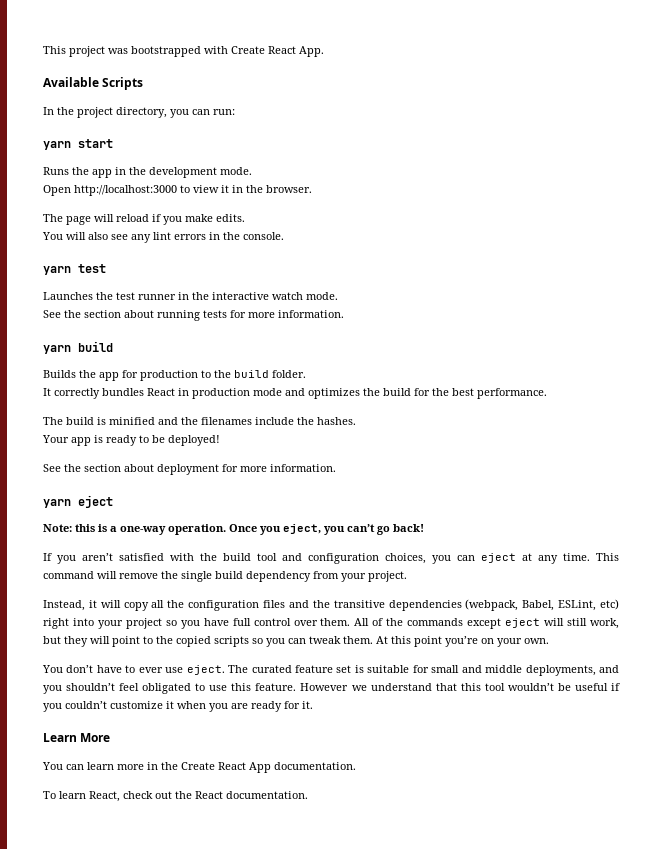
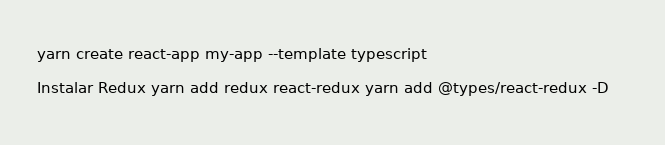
- This project was bootstrapped with Create React App.
- Available Scripts
- In the project directory, you can run:
- yarn start
- Runs the app in the development mode.
- Open http://localhost:3000 to view it in the browser.
- The page will reload if you make edits.
- You will also see any lint errors in the console.
- yarn test
- Launches the test runner in the interactive watch mode.
- See the section about running tests for more information.
- yarn build
- Builds the app for production to the build folder.
- It correctly bundles React in production mode and optimizes the build for the best performance.
- The build is minified and the filenames include the hashes.
- Your app is ready to be deployed!
- See the section about deployment for more information.
- yarn eject
- Note: this is a one-way operation. Once you eject, you can’t go back!
- If you aren’t satisfied with the build tool and configuration choices, you can eject at any time. This command will remove the single build dependency from your project.
- Instead, it will copy all the configuration files and the transitive dependencies (webpack, Babel, ESLint, etc) right into your project so you have full control over them. All of the commands except eject will still work, but they will point to the copied scripts so you can tweak them. At this point you’re on your own.
- You don’t have to ever use eject. The curated feature set is suitable for small and middle deployments, and you shouldn’t feel obligated to use this feature. However we understand that this tool wouldn’t be useful if you couldn’t customize it when you are ready for it.
- Learn More
- You can learn more in the Create React App documentation.
- To learn React, check out the React documentation.
+ yarn create react-app my-app --template typescript
+ Instalar Redux yarn add redux react-redux yarn add @types/react-redux -D

